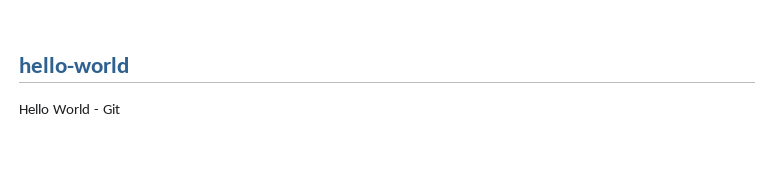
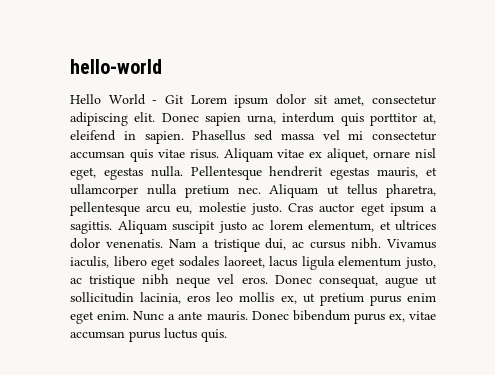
- Hello World - Git
+ Hello World - Git Lorem ipsum dolor sit amet, consectetur adipiscing elit. Donec sapien urna, interdum quis porttitor at, eleifend in sapien. Phasellus sed massa vel mi consectetur accumsan quis vitae risus. Aliquam vitae ex aliquet, ornare nisl eget, egestas nulla. Pellentesque hendrerit egestas mauris, et ullamcorper nulla pretium nec. Aliquam ut tellus pharetra, pellentesque arcu eu, molestie justo. Cras auctor eget ipsum a sagittis. Aliquam suscipit justo ac lorem elementum, et ultrices dolor venenatis. Nam a tristique dui, ac cursus nibh. Vivamus iaculis, libero eget sodales laoreet, lacus ligula elementum justo, ac tristique nibh neque vel eros. Donec consequat, augue ut sollicitudin lacinia, eros leo mollis ex, ut pretium purus enim eget enim. Nunc a ante mauris. Donec bibendum purus ex, vitae accumsan purus luctus quis.

